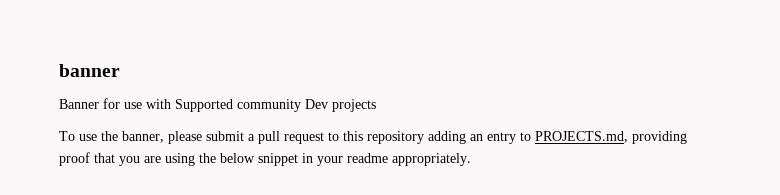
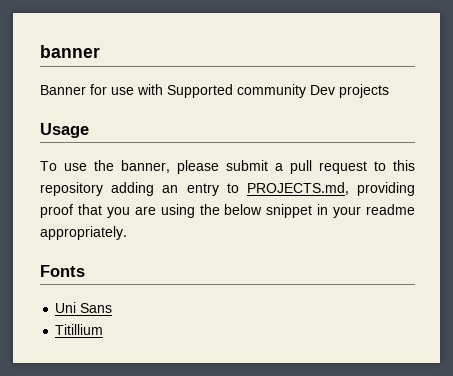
+ Usage
+ Fonts
+ Uni Sans
+ Titillium

